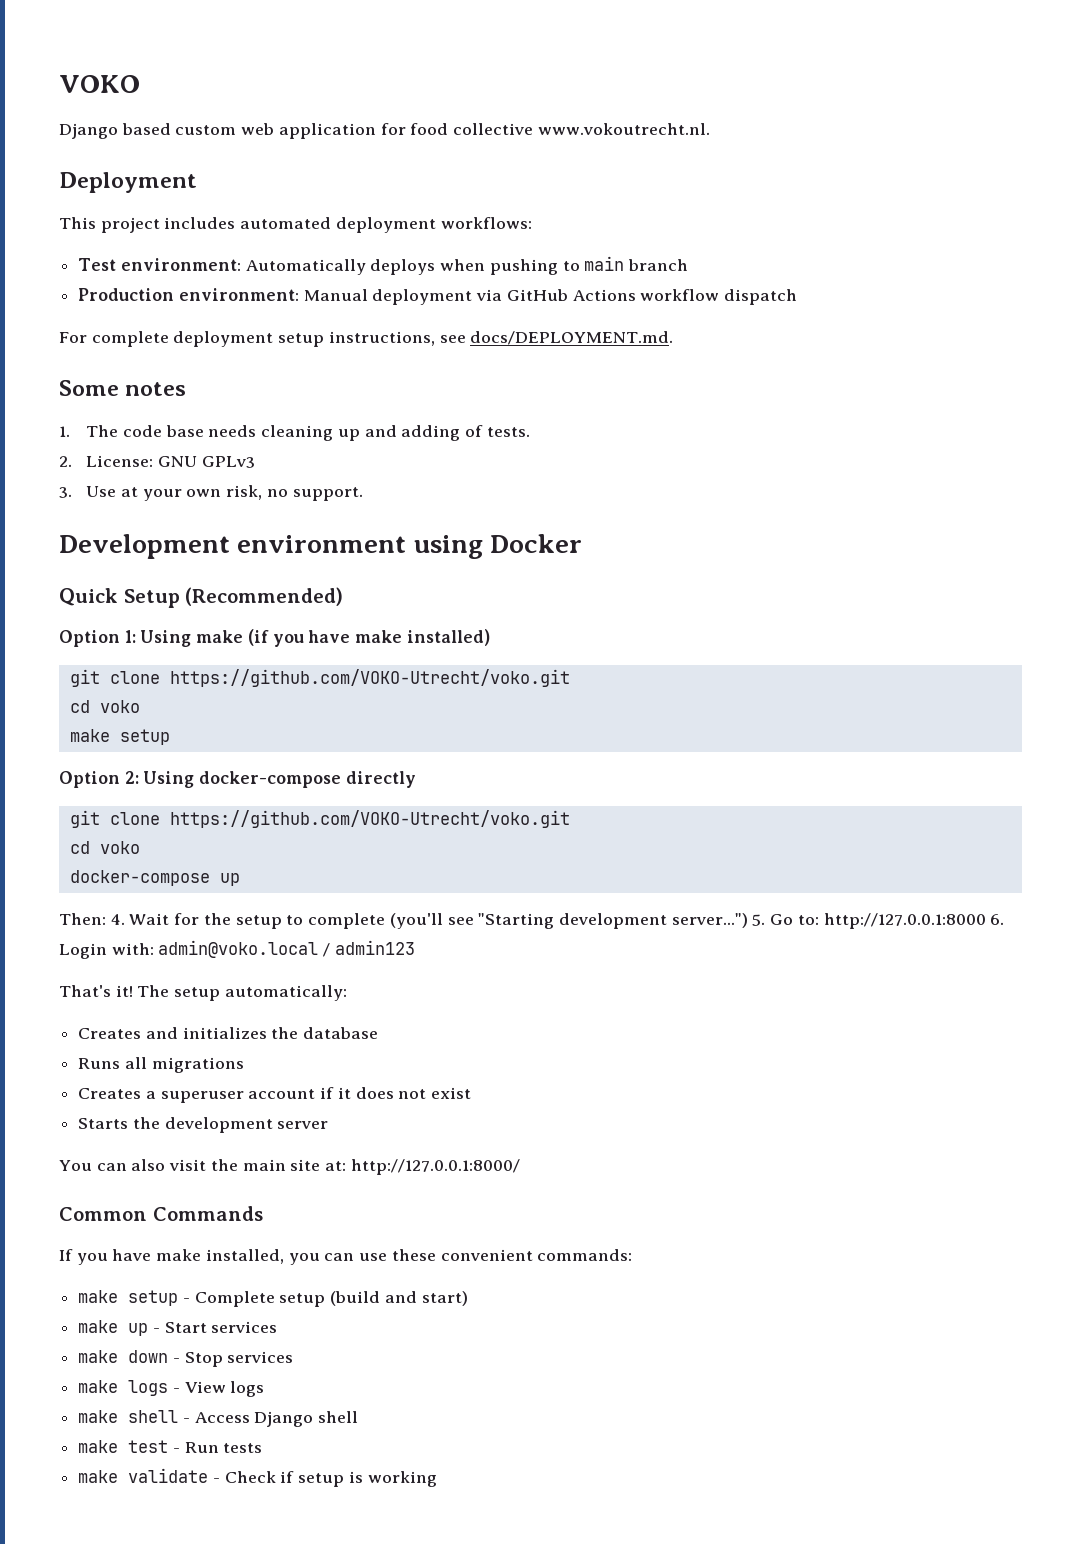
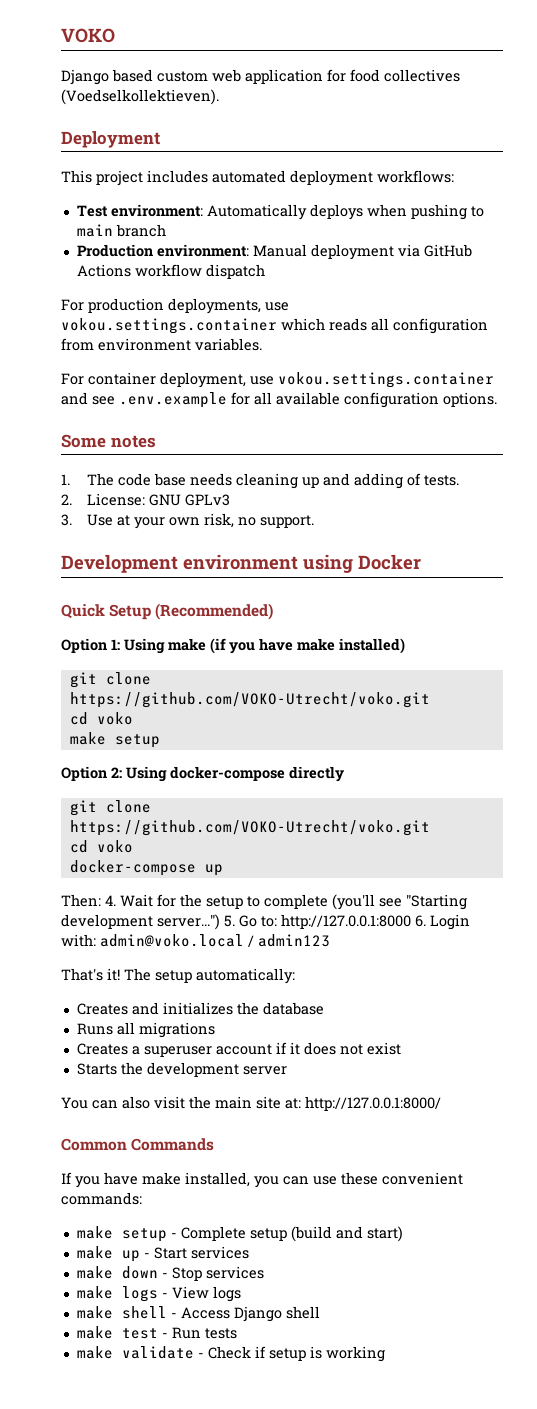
- Django based custom web application for food collective www.vokoutrecht.nl.
+ Django based custom web application for food collectives (Voedselkollektieven).
- For complete deployment setup instructions, see docs/DEPLOYMENT.md.
+ For production deployments, use vokou.settings.container which reads all configuration from environment variables.
+ For container deployment, use vokou.settings.container and see .env.example for all available configuration options.

